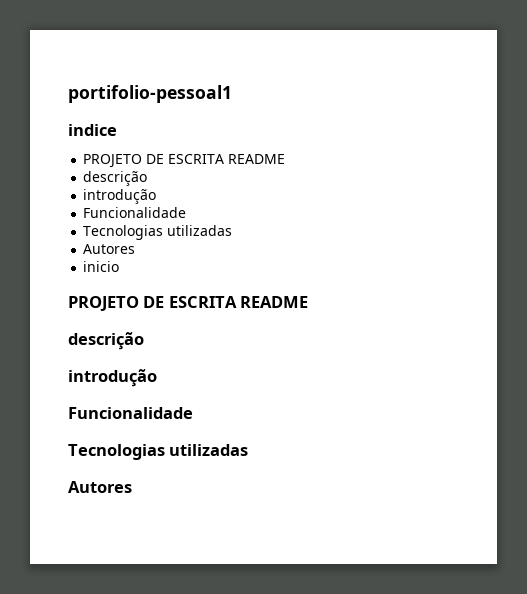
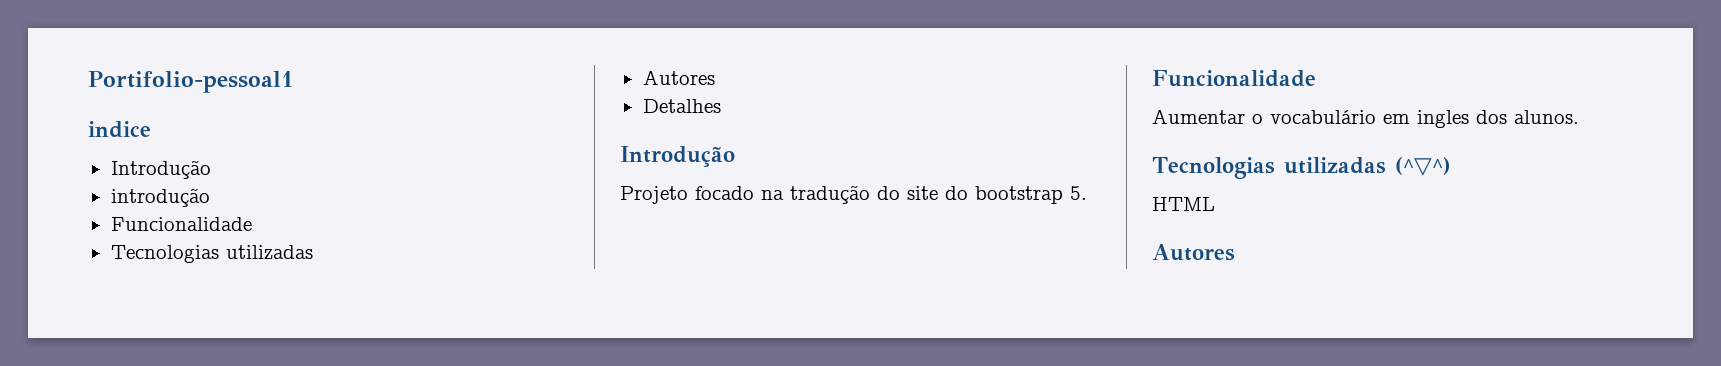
- portifolio-pessoal1
+ Portifolio-pessoal1
  indice
- PROJETO DE ESCRITA README
- descrição
+ Introdução
- inicio
- PROJETO DE ESCRITA README
- descrição
- introdução
+ Detalhes
+ Introdução
+ Projeto focado na tradução do site do bootstrap 5.
  Funcionalidade
- Tecnologias utilizadas
+ Aumentar o vocabulário em ingles dos alunos.
+ Tecnologias utilizadas (^▽^)
+ HTML

